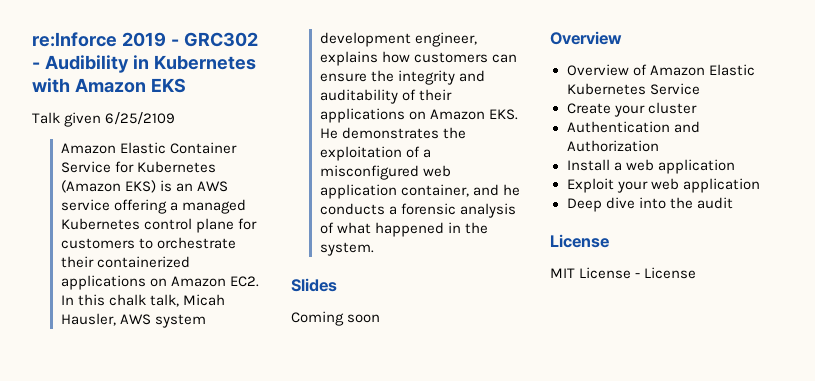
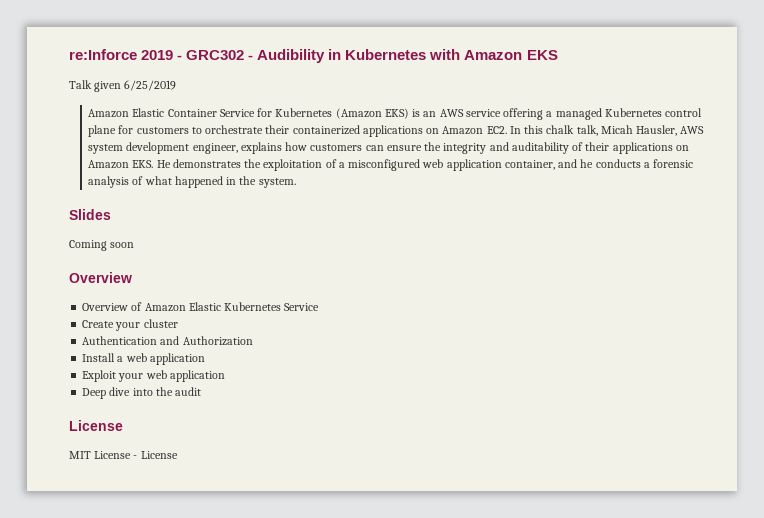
- Talk given 6/25/2109
+ Talk given 6/25/2019

